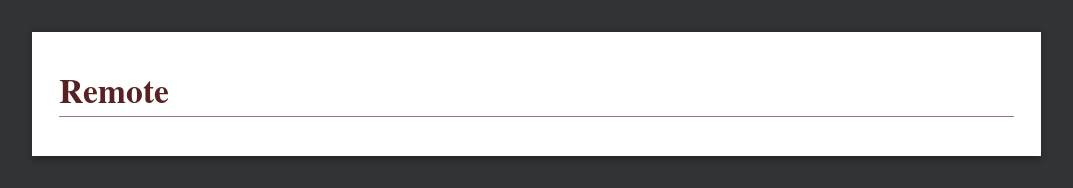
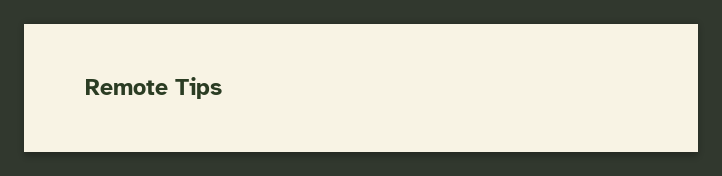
- Remote
+ Remote Tips

